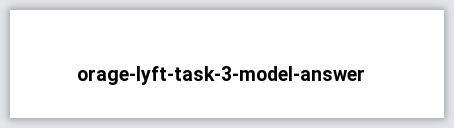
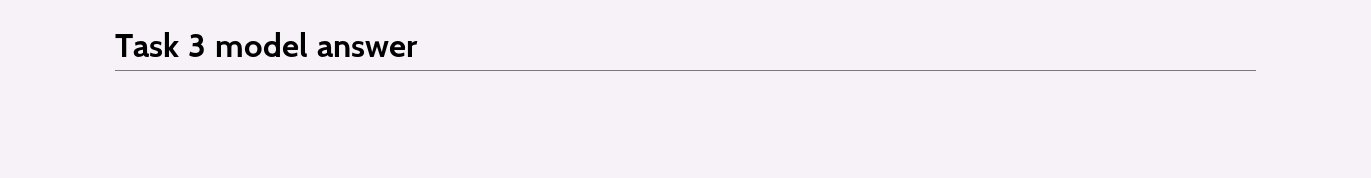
- orage-lyft-task-3-model-answer
+ Task 3 model answer

